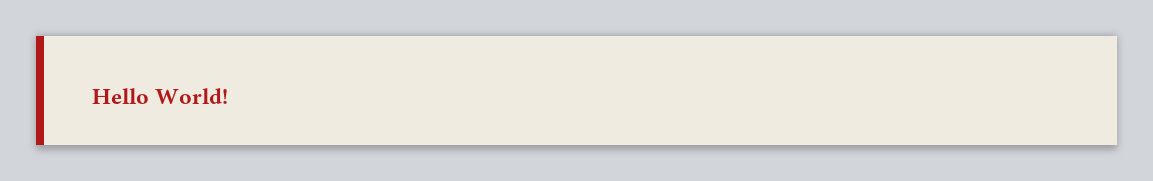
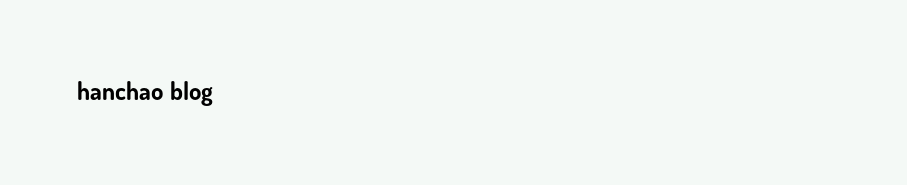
- Hello World!
+ hanchao blog

